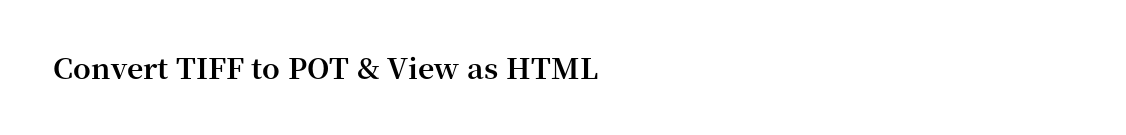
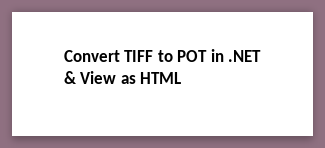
- Convert TIFF to POT & View as HTML
+ Convert TIFF to POT in .NET & View as HTML

